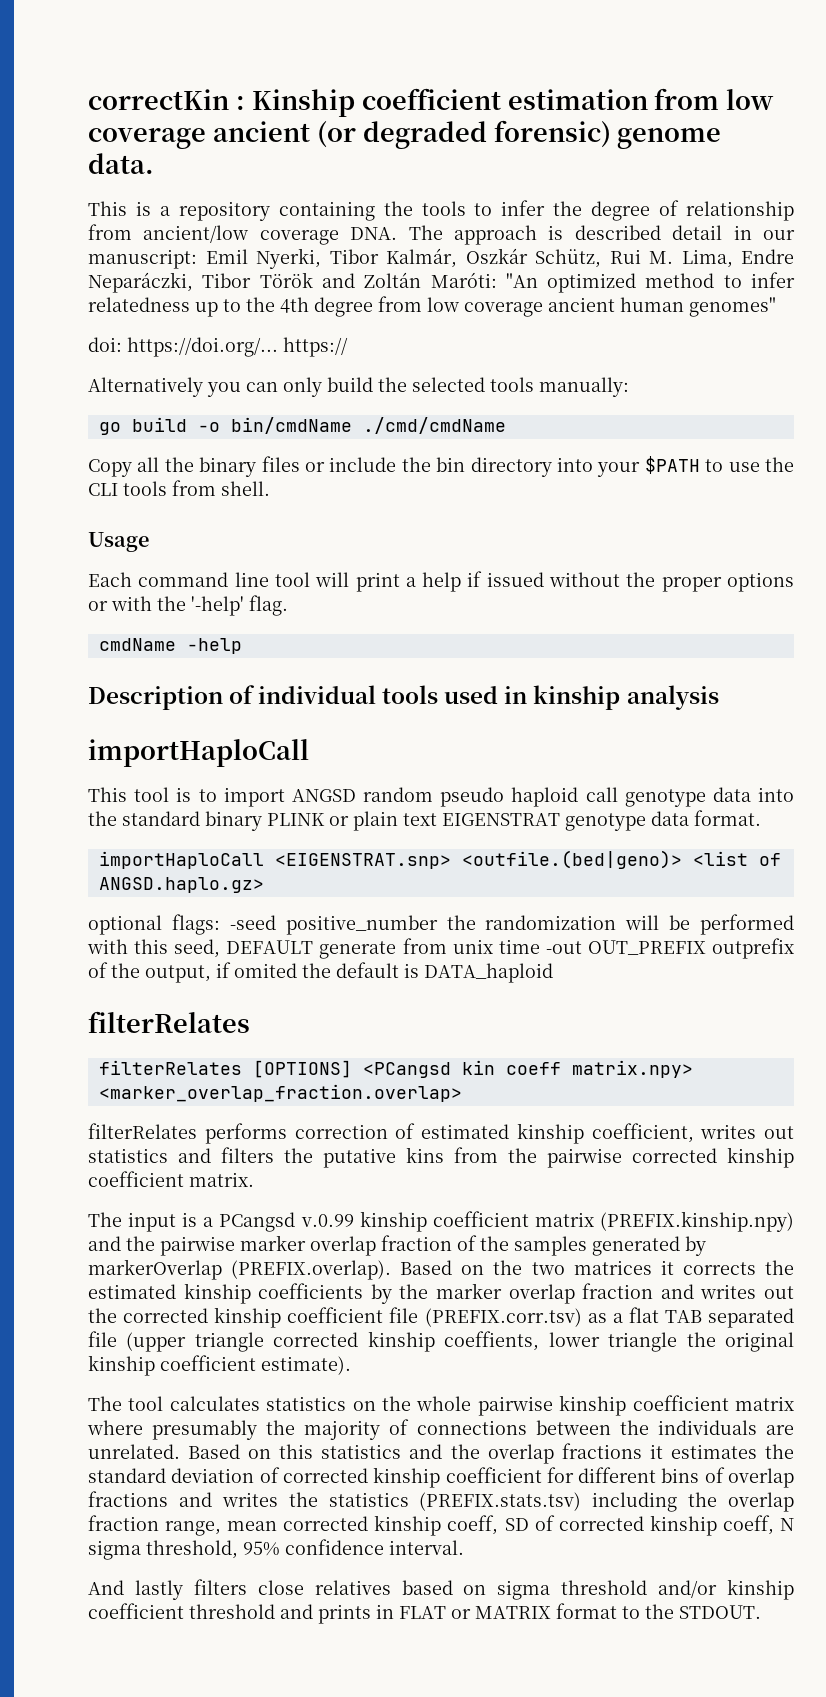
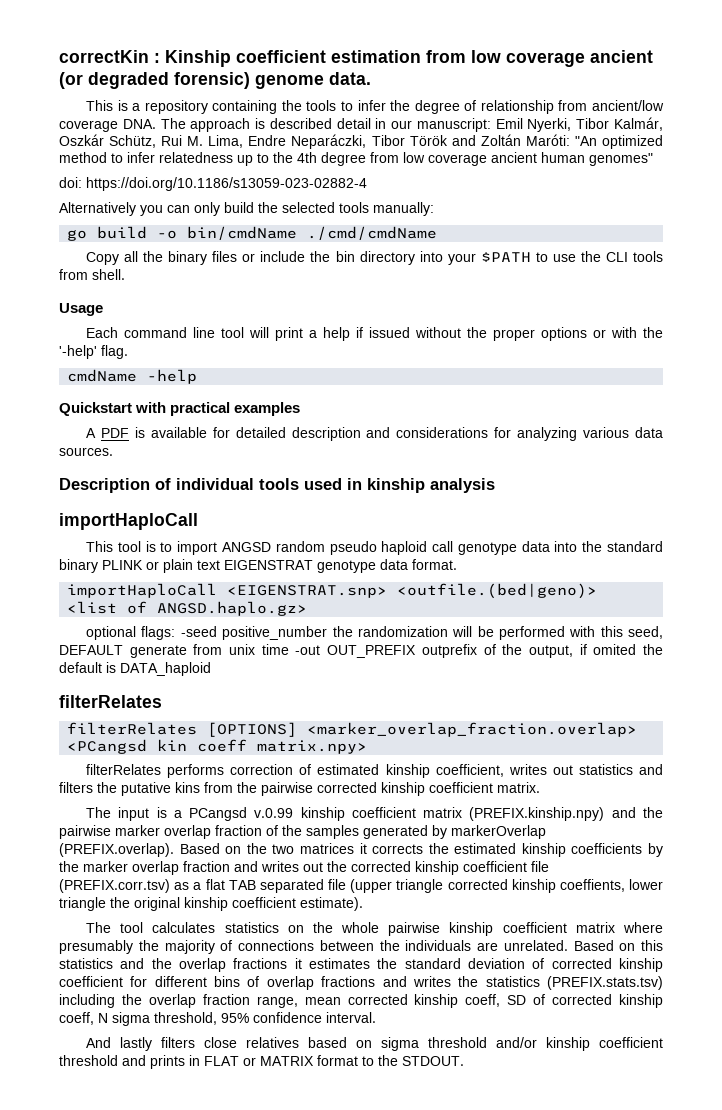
- doi: https://doi.org/... https://
+ doi: https://doi.org/10.1186/s13059-023-02882-4
+ Quickstart with practical examples
+ A PDF is available for detailed description and considerations for analyzing various data sources.
- filterRelates [OPTIONS] <PCangsd kin coeff matrix.npy> <marker_overlap_fraction.overlap>
+ filterRelates [OPTIONS] <marker_overlap_fraction.overlap> <PCangsd kin coeff matrix.npy>

